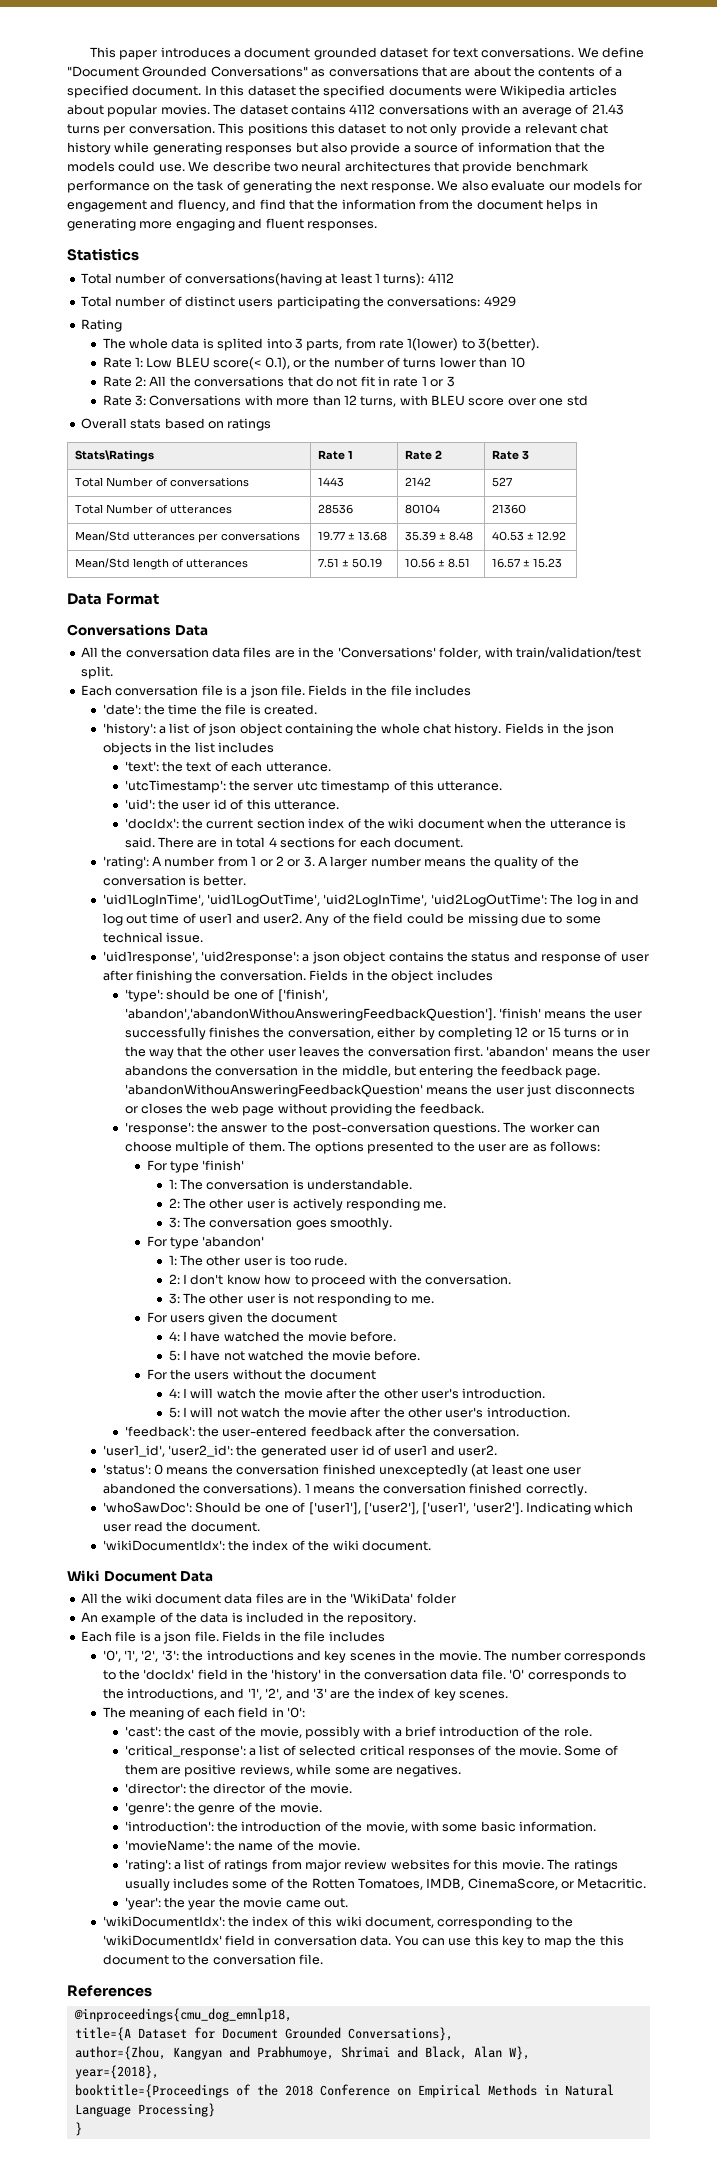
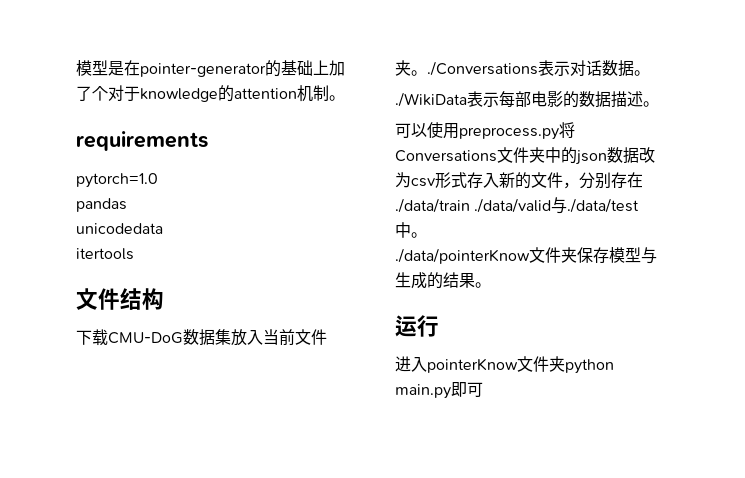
- This paper introduces a document grounded dataset for text conversations. We define "Document Grounded Conversations" as conversations that are about the contents of a specified document. In this dataset the specified documents were Wikipedia articles about popular movies. The dataset contains 4112 conversations with an average of 21.43 turns per conversation. This positions this dataset to not only provide a relevant chat history while generating responses but also provide a source of information that the models could use. We describe two neural architectures that provide benchmark performance on the task of generating the next response. We also evaluate our models for engagement and fluency, and find that the information from the document helps in generating more engaging and fluent responses.
- Statistics
- Total number of conversations(having at least 1 turns): 4112
- Total number of distinct users participating the conversations: 4929
- Rating
- The whole data is splited into 3 parts, from rate 1(lower) to 3(better).
- Rate 1: Low BLEU score(< 0.1), or the number of turns lower than 10
- Rate 2: All the conversations that do not fit in rate 1 or 3
- Rate 3: Conversations with more than 12 turns, with BLEU score over one std
- Overall stats based on ratings
- Stats\Ratings | Rate 1 | Rate 2 | Rate 3
- Total Number of conversations | 1443 | 2142 | 527
- Total Number of utterances | 28536 | 80104 | 21360
- Mean/Std utterances per conversations | 19.77 ± 13.68 | 35.39 ± 8.48 | 40.53 ± 12.92
- Mean/Std length of utterances | 7.51 ± 50.19 | 10.56 ± 8.51 | 16.57 ± 15.23
- Data Format
- Conversations Data
- All the conversation data files are in the 'Conversations' folder, with train/validation/test split.
- Each conversation file is a json file. Fields in the file includes
- 'date': the time the file is created.
- 'history': a list of json object containing the whole chat history. Fields in the json objects in the list includes
- 'text': the text of each utterance.
- 'utcTimestamp': the server utc timestamp of this utterance.
- 'uid': the user id of this utterance.
- 'docIdx': the current section index of the wiki document when the utterance is said. There are in total 4 sections for each document.
- 'rating': A number from 1 or 2 or 3. A larger number means the quality of the conversation is better.
- 'uid1LogInTime', 'uid1LogOutTime', 'uid2LogInTime', 'uid2LogOutTime': The log in and log out time of user1 and user2. Any of the field could be missing due to some technical issue.
- 'uid1response', 'uid2response': a json object contains the status and response of user after finishing the conversation. Fields in the object includes
- 'type': should be one of ['finish', 'abandon','abandonWithouAnsweringFeedbackQuestion']. 'finish' means the user successfully finishes the conversation, either by completing 12 or 15 turns or in the way that the other user leaves the conversation first. 'abandon' means the user abandons the conversation in the middle, but entering the feedback page. 'abandonWithouAnsweringFeedbackQuestion' means the user just disconnects or closes the web page without providing the feedback.
- 'response': the answer to the post-conversation questions. The worker can choose multiple of them. The options presented to the user are as follows:
- For type 'finish'
- 1: The conversation is understandable.
- 2: The other user is actively responding me.
- 3: The conversation goes smoothly.
- For type 'abandon'
- 1: The other user is too rude.
- 2: I don't know how to proceed with the conversation.
- 3: The other user is not responding to me.
- For users given the document
- 4: I have watched the movie before.
- 5: I have not watched the movie before.
- For the users without the document
- 4: I will watch the movie after the other user's introduction.
- 5: I will not watch the movie after the other user's introduction.
- 'feedback': the user-entered feedback after the conversation.
- 'user1_id', 'user2_id': the generated user id of user1 and user2.
- 'status': 0 means the conversation finished unexceptedly (at least one user abandoned the conversations). 1 means the conversation finished correctly.
- 'whoSawDoc': Should be one of ['user1'], ['user2'], ['user1', 'user2']. Indicating which user read the document.
- 'wikiDocumentIdx': the index of the wiki document.
- Wiki Document Data
- All the wiki document data files are in the 'WikiData' folder
- An example of the data is included in the repository.
- Each file is a json file. Fields in the file includes
- '0', '1', '2', '3': the introductions and key scenes in the movie. The number corresponds to the 'docIdx' field in the 'history' in the conversation data file. '0' corresponds to the introductions, and '1', '2', and '3' are the index of key scenes.
- The meaning of each field in '0':
- 'cast': the cast of the movie, possibly with a brief introduction of the role.
- 'critical_response': a list of selected critical responses of the movie. Some of them are positive reviews, while some are negatives.
- 'director': the director of the movie.
- 'genre': the genre of the movie.
- 'introduction': the introduction of the movie, with some basic information.
- 'movieName': the name of the movie.
- 'rating': a list of ratings from major review websites for this movie. The ratings usually includes some of the Rotten Tomatoes, IMDB, CinemaScore, or Metacritic.
- 'year': the year the movie came out.
- 'wikiDocumentIdx': the index of this wiki document, corresponding to the 'wikiDocumentIdx' field in conversation data. You can use this key to map the this document to the conversation file.
- References
- @inproceedings{cmu_dog_emnlp18,
- title={A Dataset for Document Grounded Conversations},
- author={Zhou, Kangyan and Prabhumoye, Shrimai and Black, Alan W},
- year={2018},
- booktitle={Proceedings of the 2018 Conference on Empirical Methods in Natural Language Processing}
- }
+ 模型是在pointer-generator的基础上加了个对于knowledge的attention机制。
+ requirements
+ pytorch=1.0
+ pandas
+ unicodedata
+ itertools
+ 文件结构
+ 下载CMU-DoG数据集放入当前文件夹。./Conversations表示对话数据。
+ ./WikiData表示每部电影的数据描述。
+ 可以使用preprocess.py将Conversations文件夹中的json数据改为csv形式存入新的文件，分别存在./data/train ./data/valid与./data/test中。
+ ./data/pointerKnow文件夹保存模型与生成的结果。
+ 运行
+ 进入pointerKnow文件夹python main.py即可

